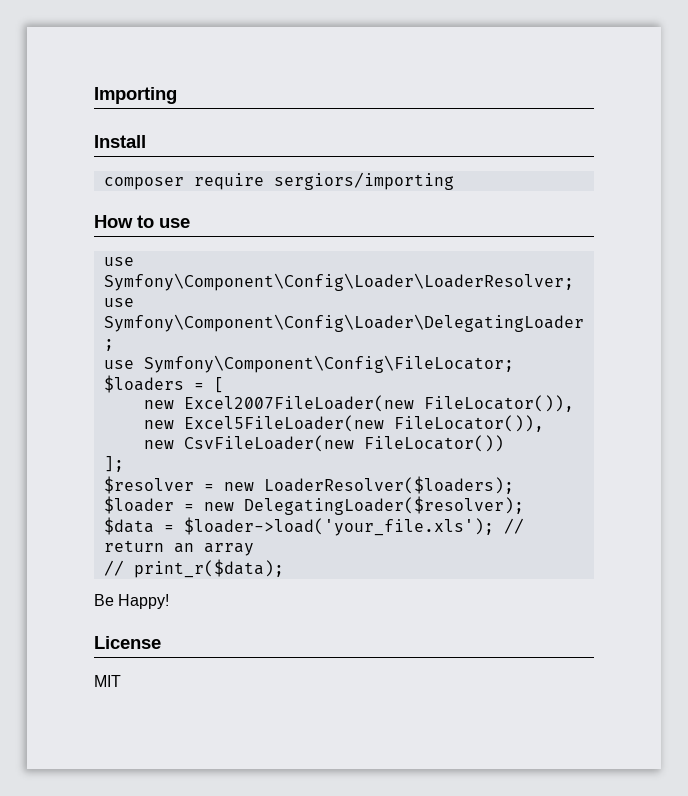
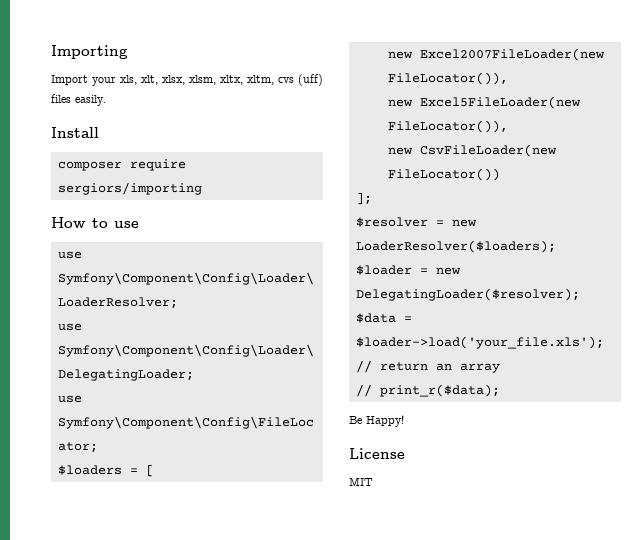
+ Import your xls, xlt, xlsx, xlsm, xltx, xltm, cvs (uff) files easily.

